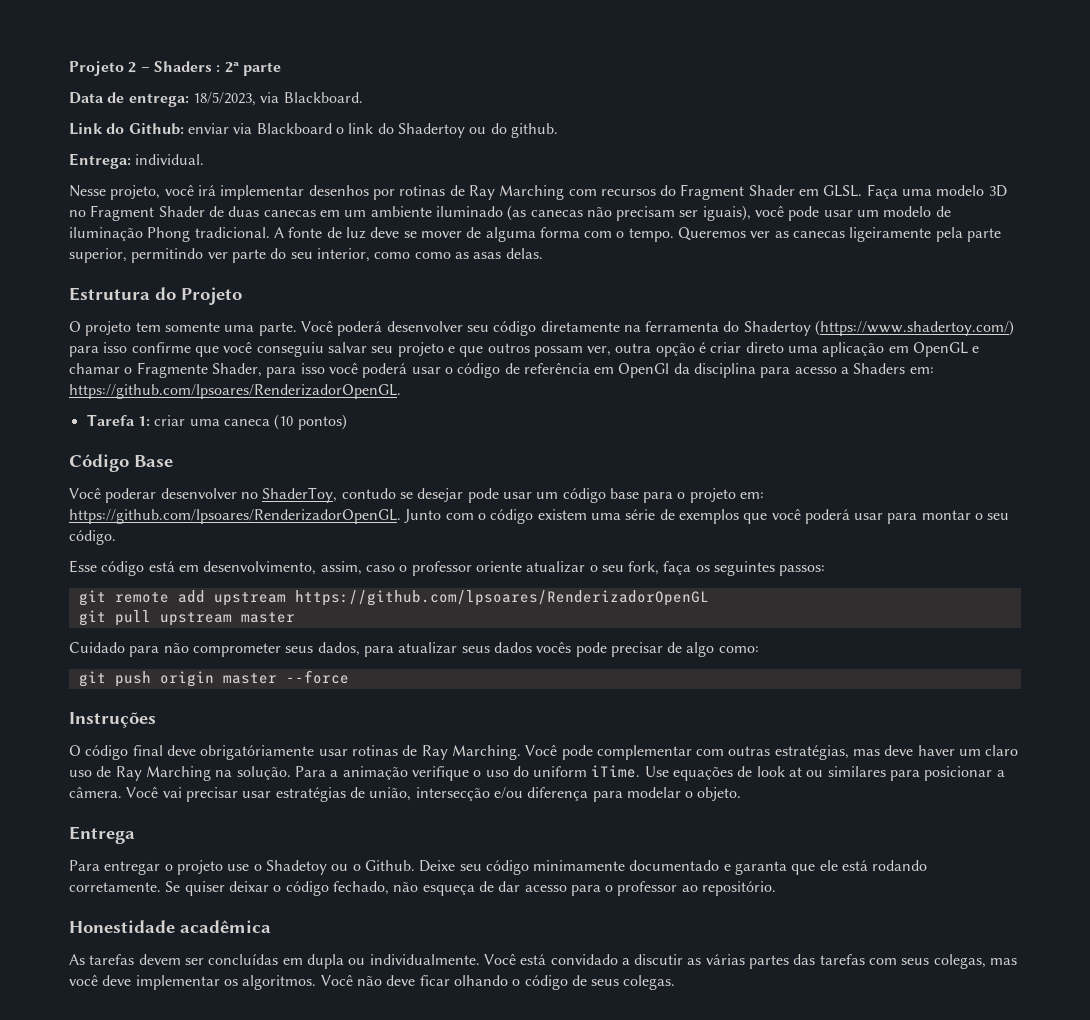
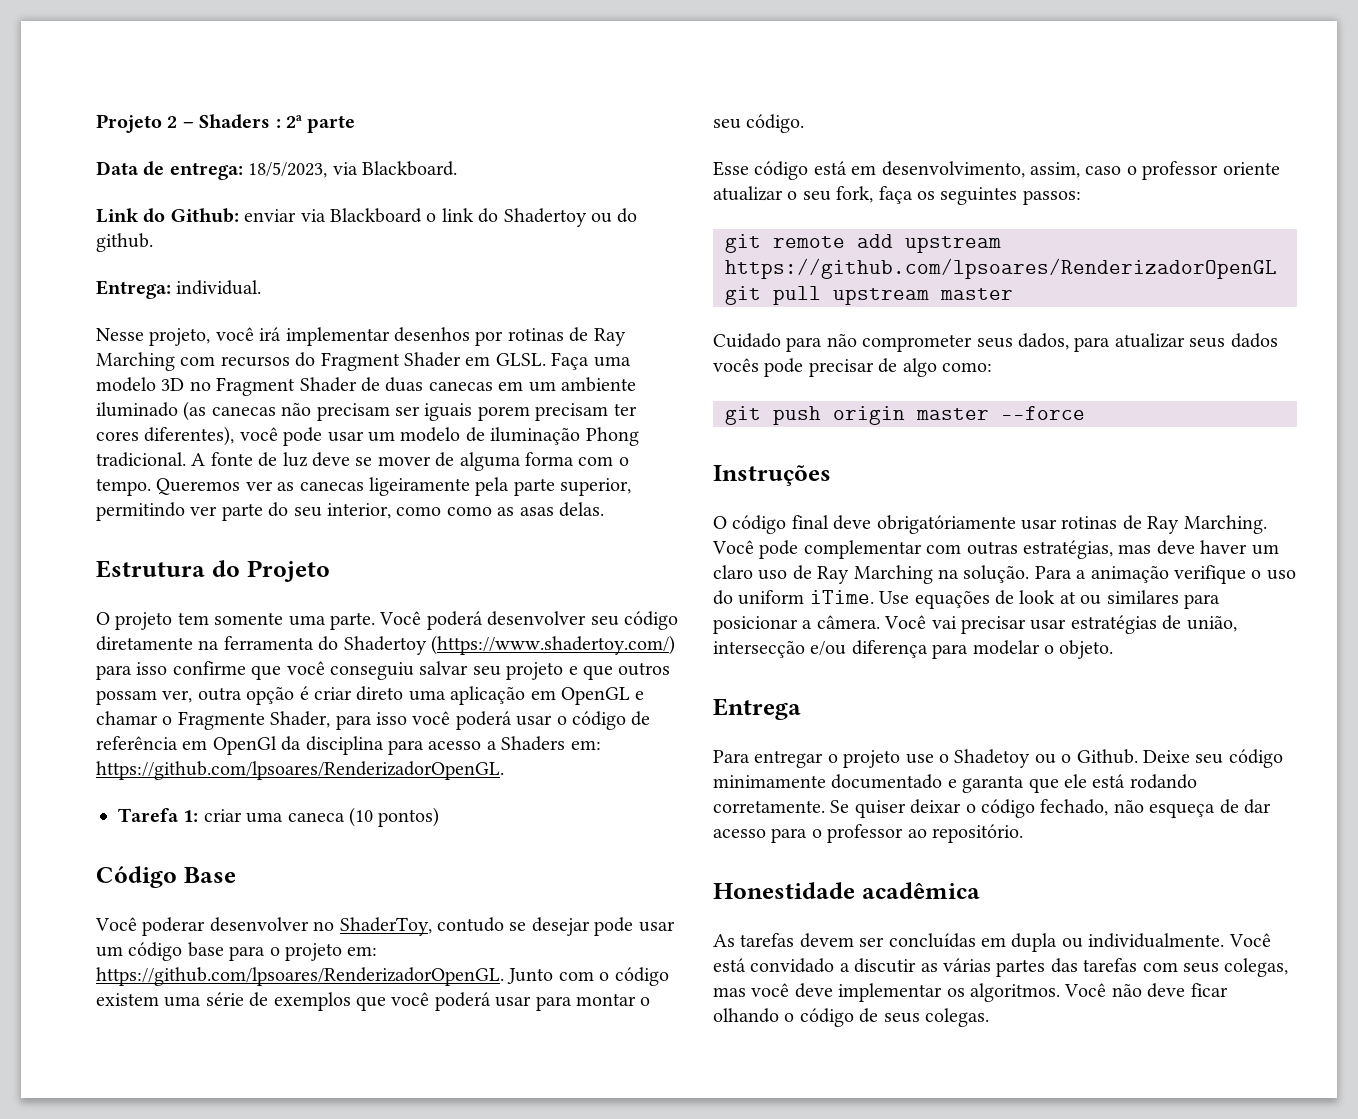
- Faça uma modelo 3D no Fragment Shader de duas canecas em um ambiente iluminado (as canecas não precisam ser iguais), você pode usar um modelo de iluminação Phong tradicional.
+ Faça uma modelo 3D no Fragment Shader de duas canecas em um ambiente iluminado (as canecas não precisam ser iguais porem precisam ter cores diferentes), você pode usar um modelo de iluminação Phong tradicional.

